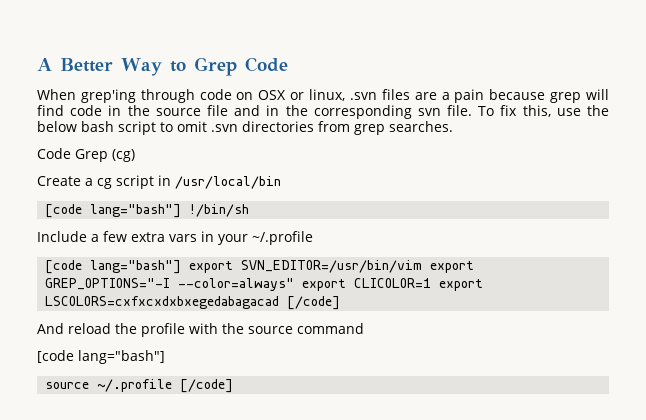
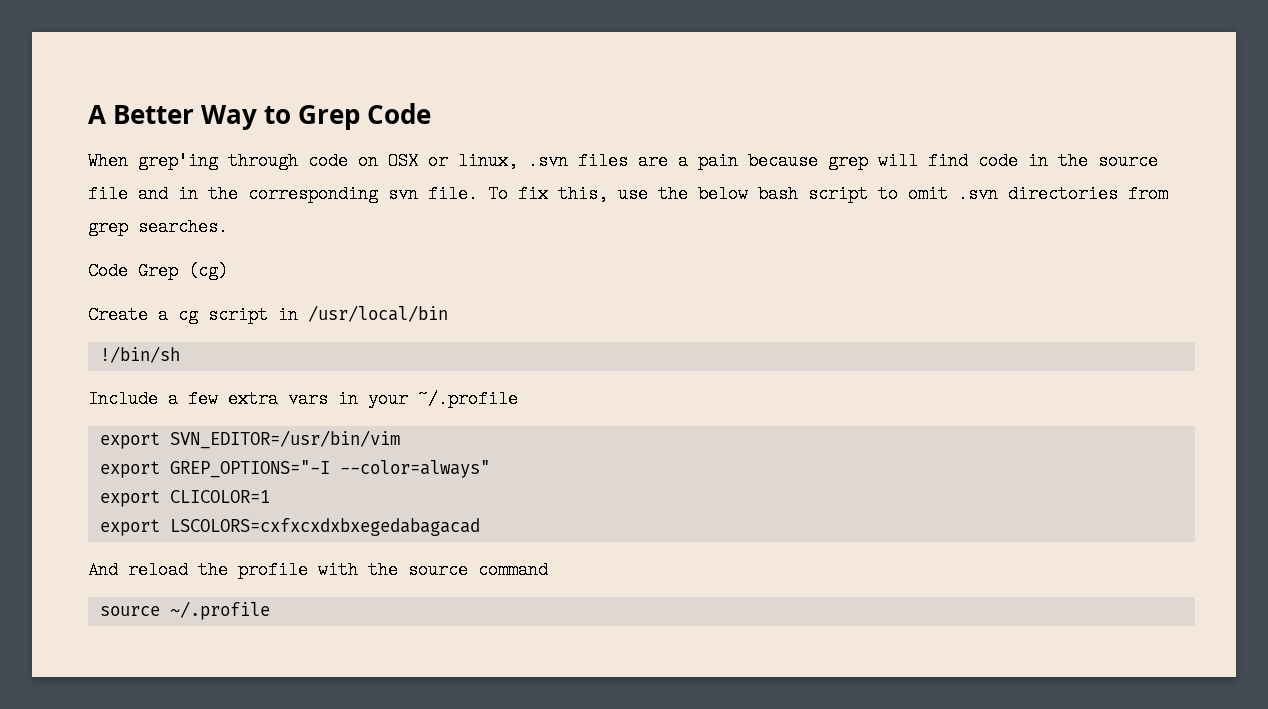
- [code lang="bash"] !/bin/sh
+ !/bin/sh
- [code lang="bash"] export SVN_EDITOR=/usr/bin/vim export GREP_OPTIONS="-I --color=always" export CLICOLOR=1 export LSCOLORS=cxfxcxdxbxegedabagacad [/code]
+ export SVN_EDITOR=/usr/bin/vim
+ export GREP_OPTIONS="-I --color=always"
+ export CLICOLOR=1
+ export LSCOLORS=cxfxcxdxbxegedabagacad
  And reload the profile with the source command
- [code lang="bash"]
- source ~/.profile [/code]
+ source ~/.profile

